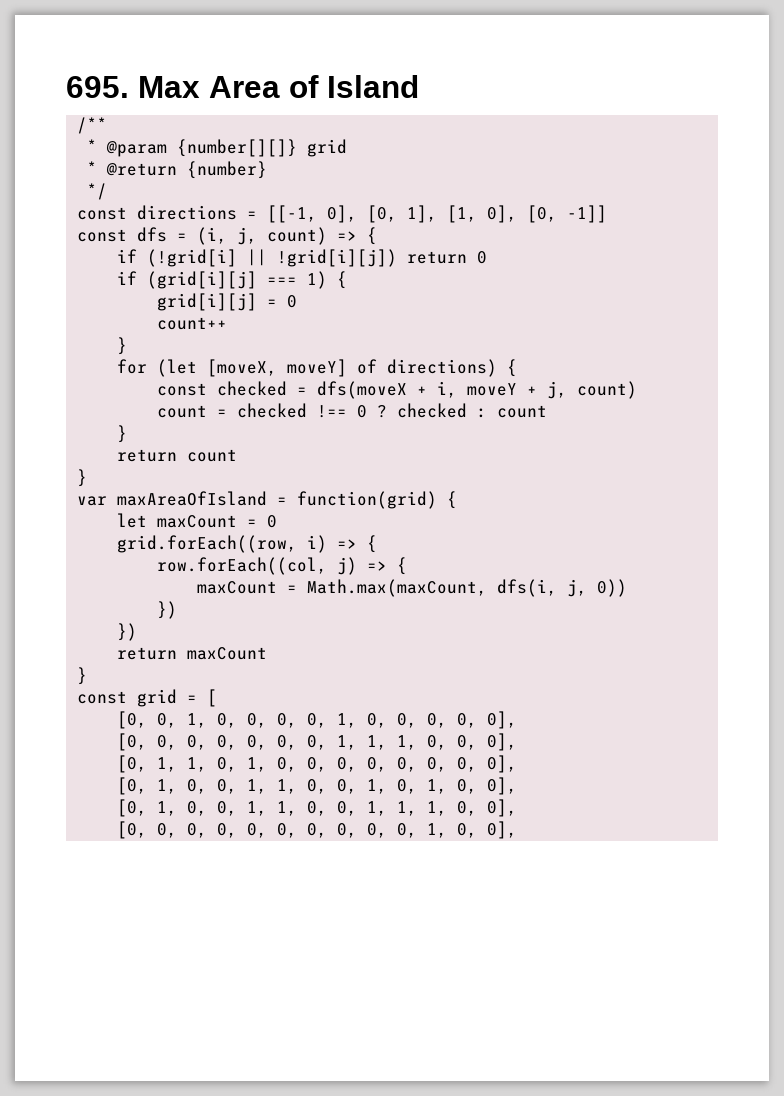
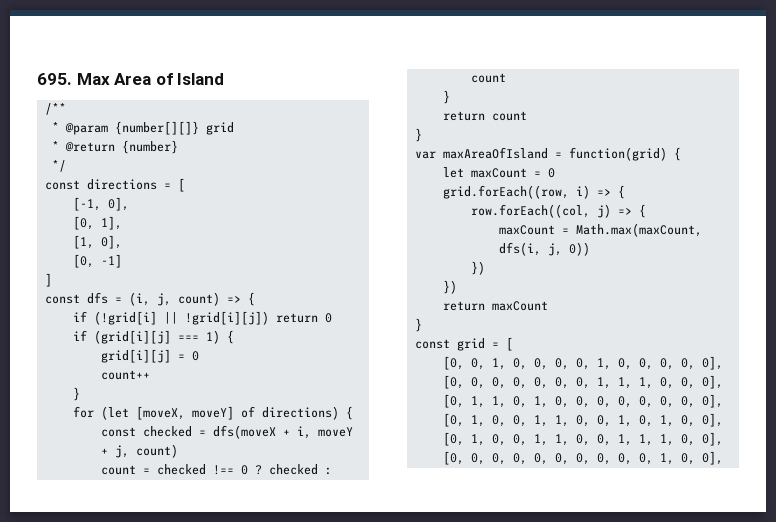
- const directions = [[-1, 0], [0, 1], [1, 0], [0, -1]]
+ const directions = [
+ [-1, 0],
+ [0, 1],
+ [1, 0],
+ [0, -1]
+ ]

